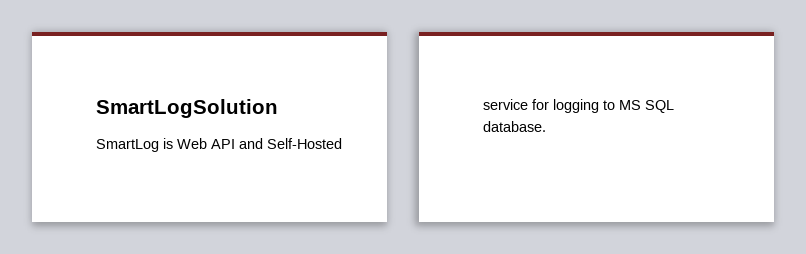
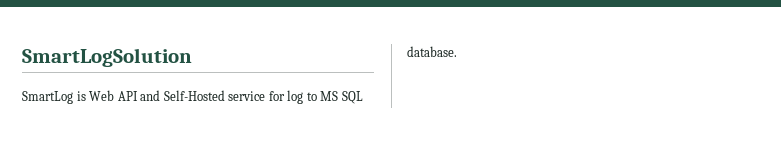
- SmartLog is Web API and Self-Hosted service for logging to MS SQL database.
+ SmartLog is Web API and Self-Hosted service for log to MS SQL database.

